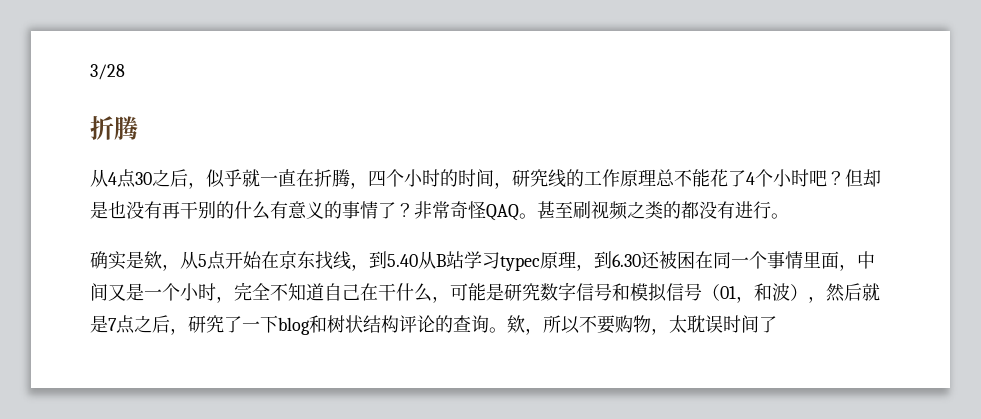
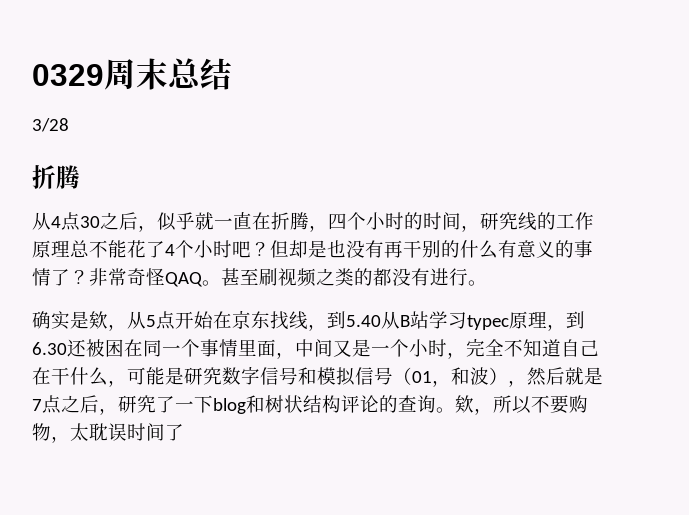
+ 0329周末总结

